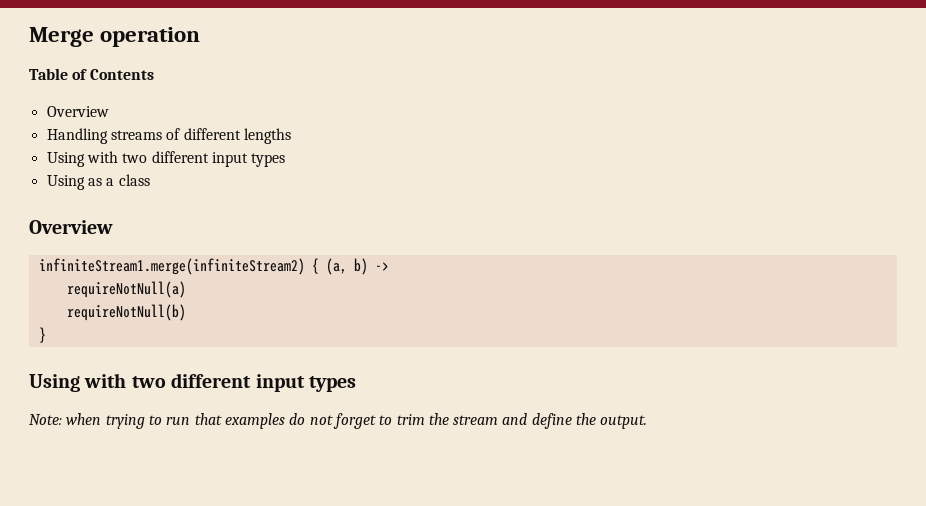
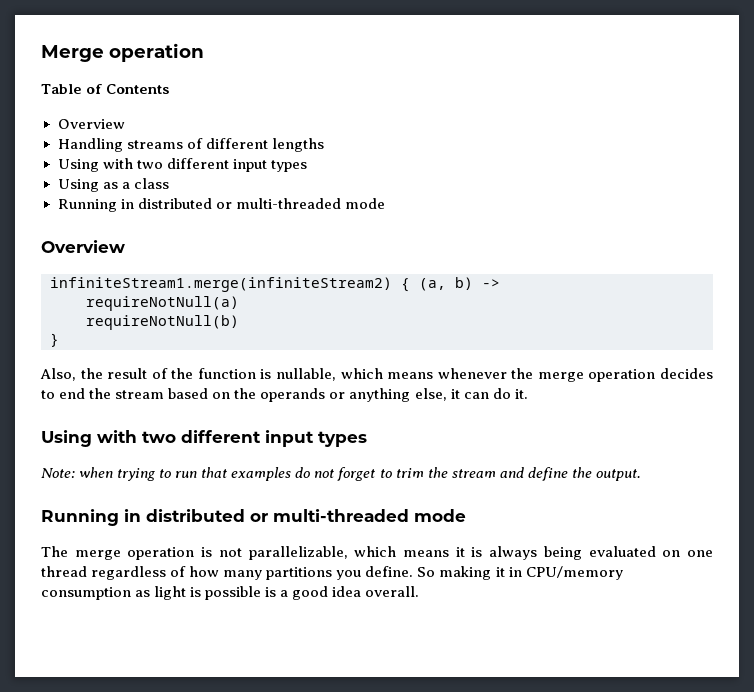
  Using as a class
+ Running in distributed or multi-threaded mode
+ Also, the result of the function is nullable, which means whenever the merge operation decides to end the stream based on the operands or anything else, it can do it.
  Note: when trying to run that examples do not forget to trim the stream and define the output.
+ Running in distributed or multi-threaded mode
+ The merge operation is not parallelizable, which means it is always being evaluated on one thread regardless of how many partitions you define. So making it in CPU/memory consumption as light is possible is a good idea overall.

